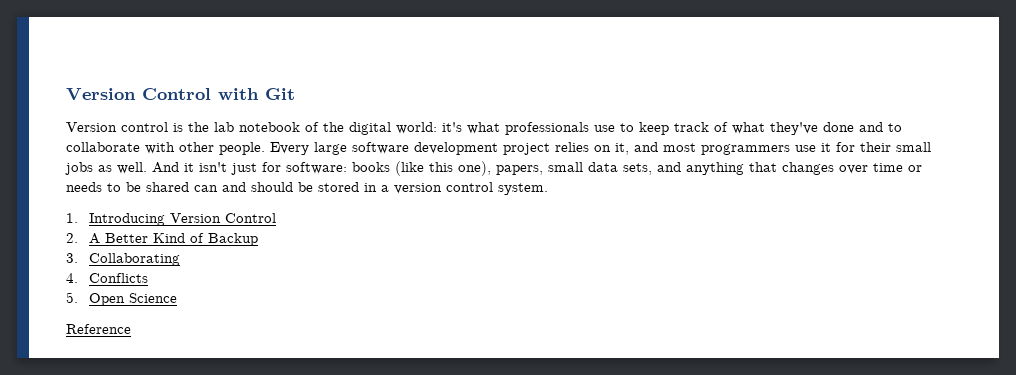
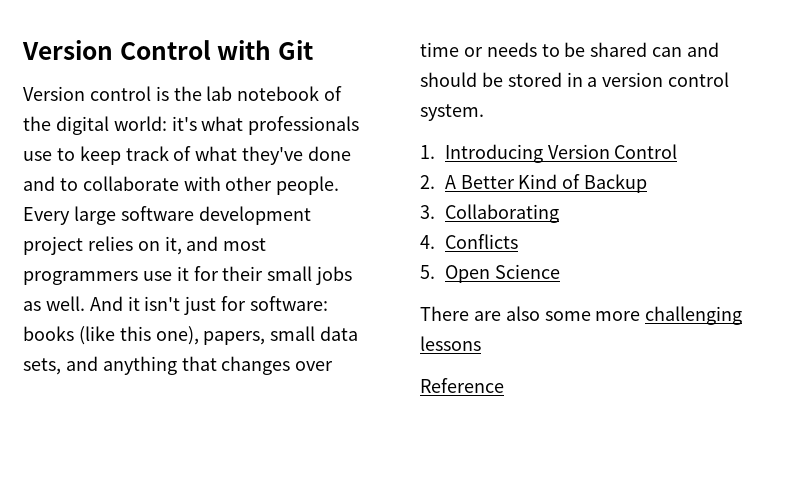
+ There are also some more challenging lessons

